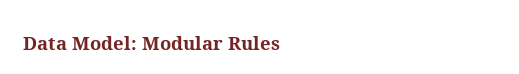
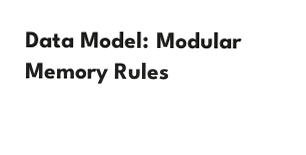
- Data Model: Modular Rules
+ Data Model: Modular Memory Rules

